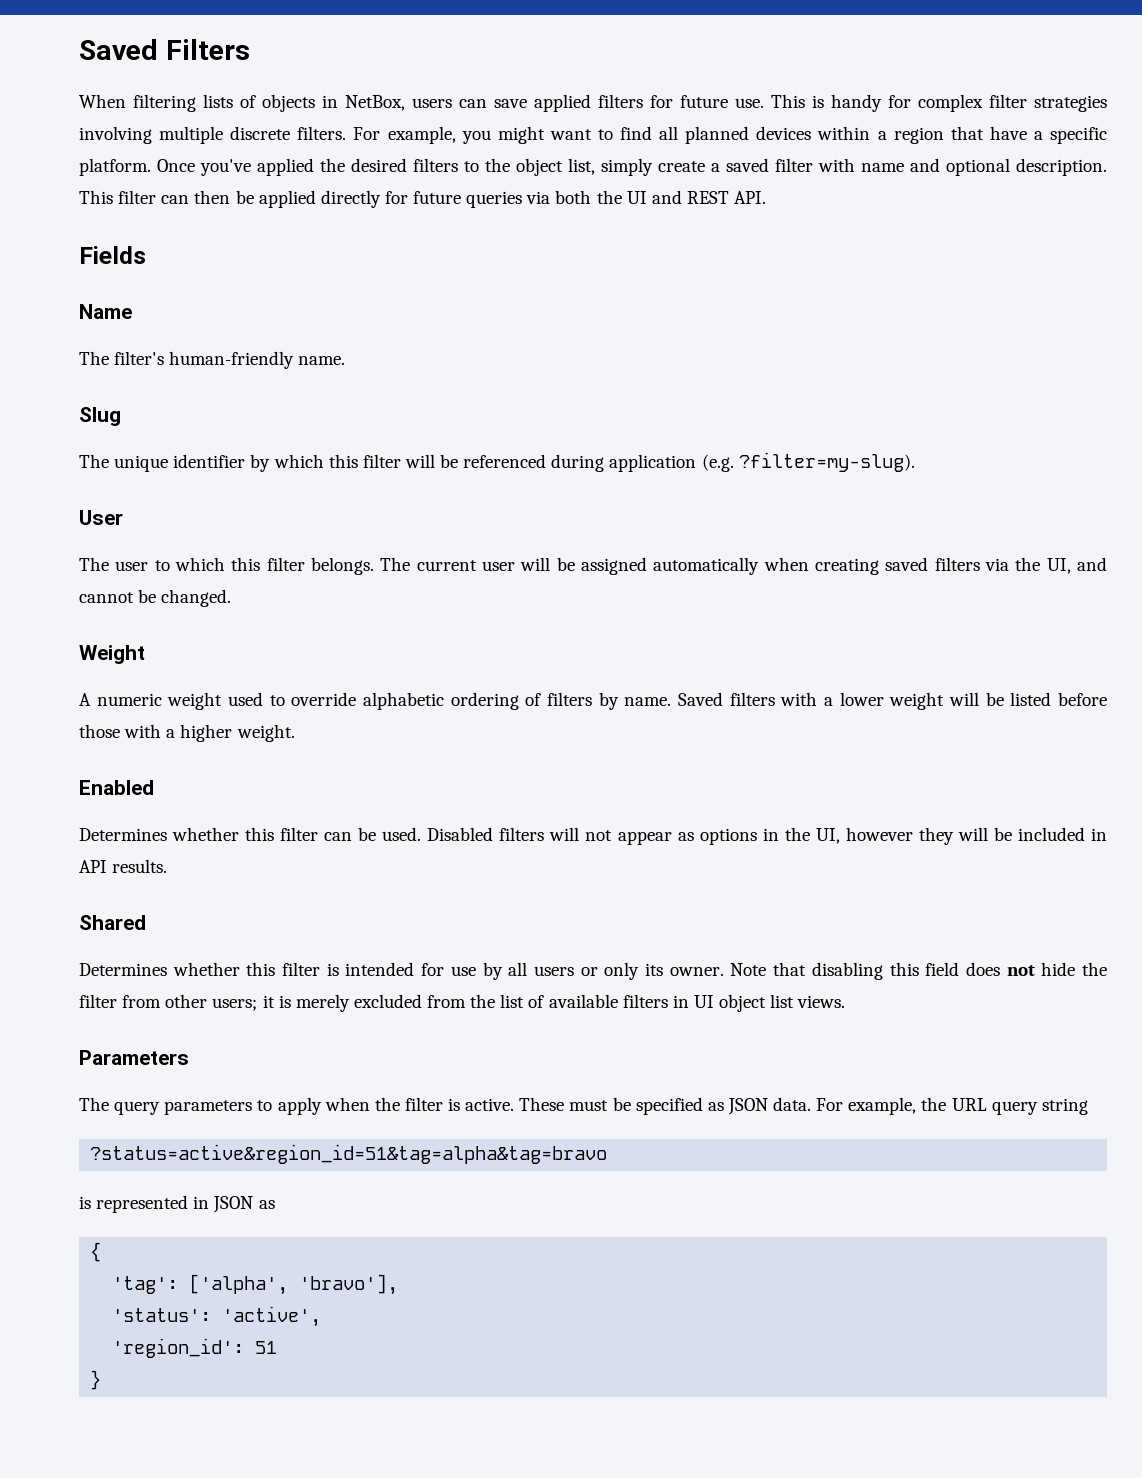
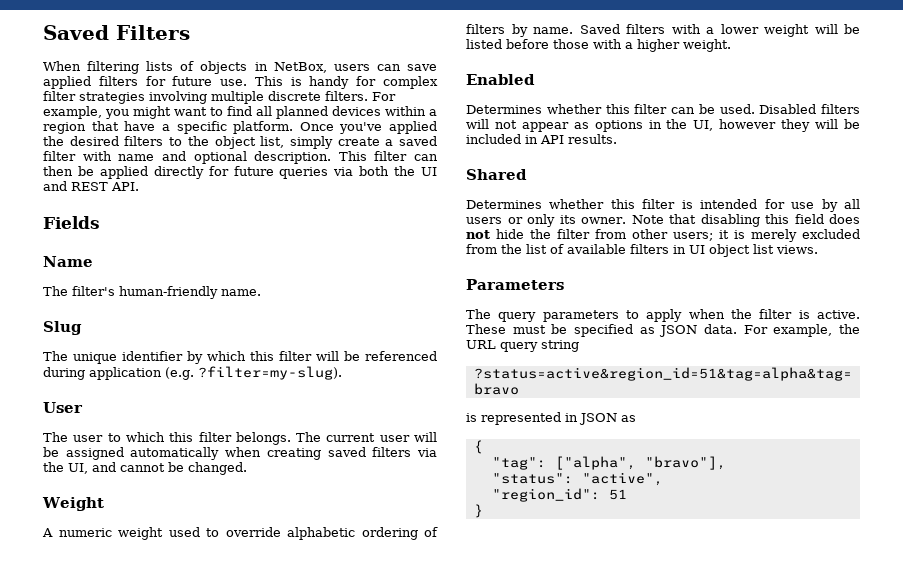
- 'tag': ['alpha', 'bravo'],
- 'status': 'active',
- 'region_id': 51
+ "tag": ["alpha", "bravo"],
+ "status": "active",
+ "region_id": 51

